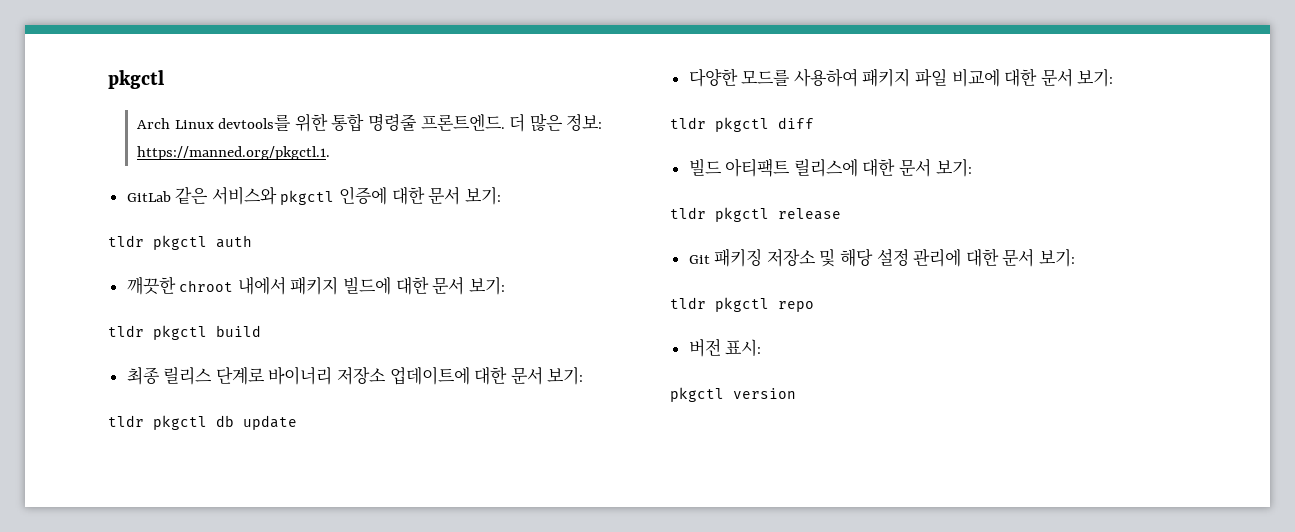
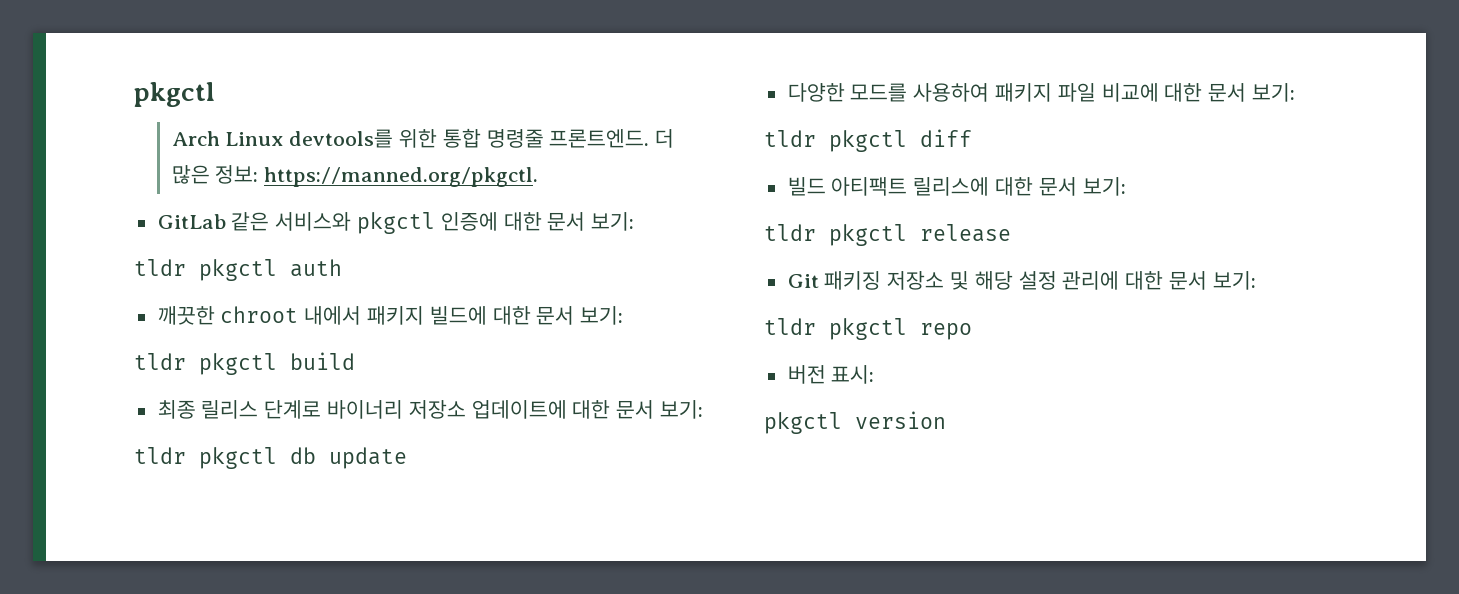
- 더 많은 정보: https://manned.org/pkgctl.1.
+ 더 많은 정보: https://manned.org/pkgctl.

